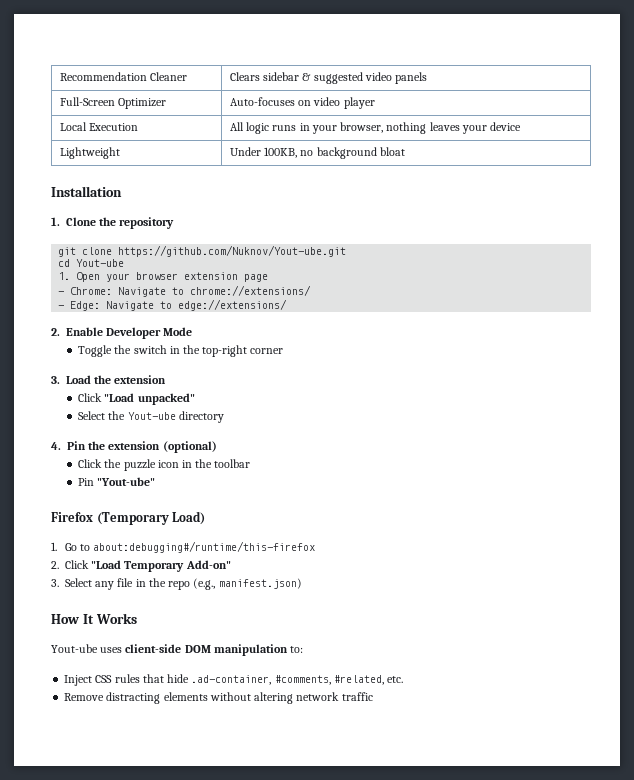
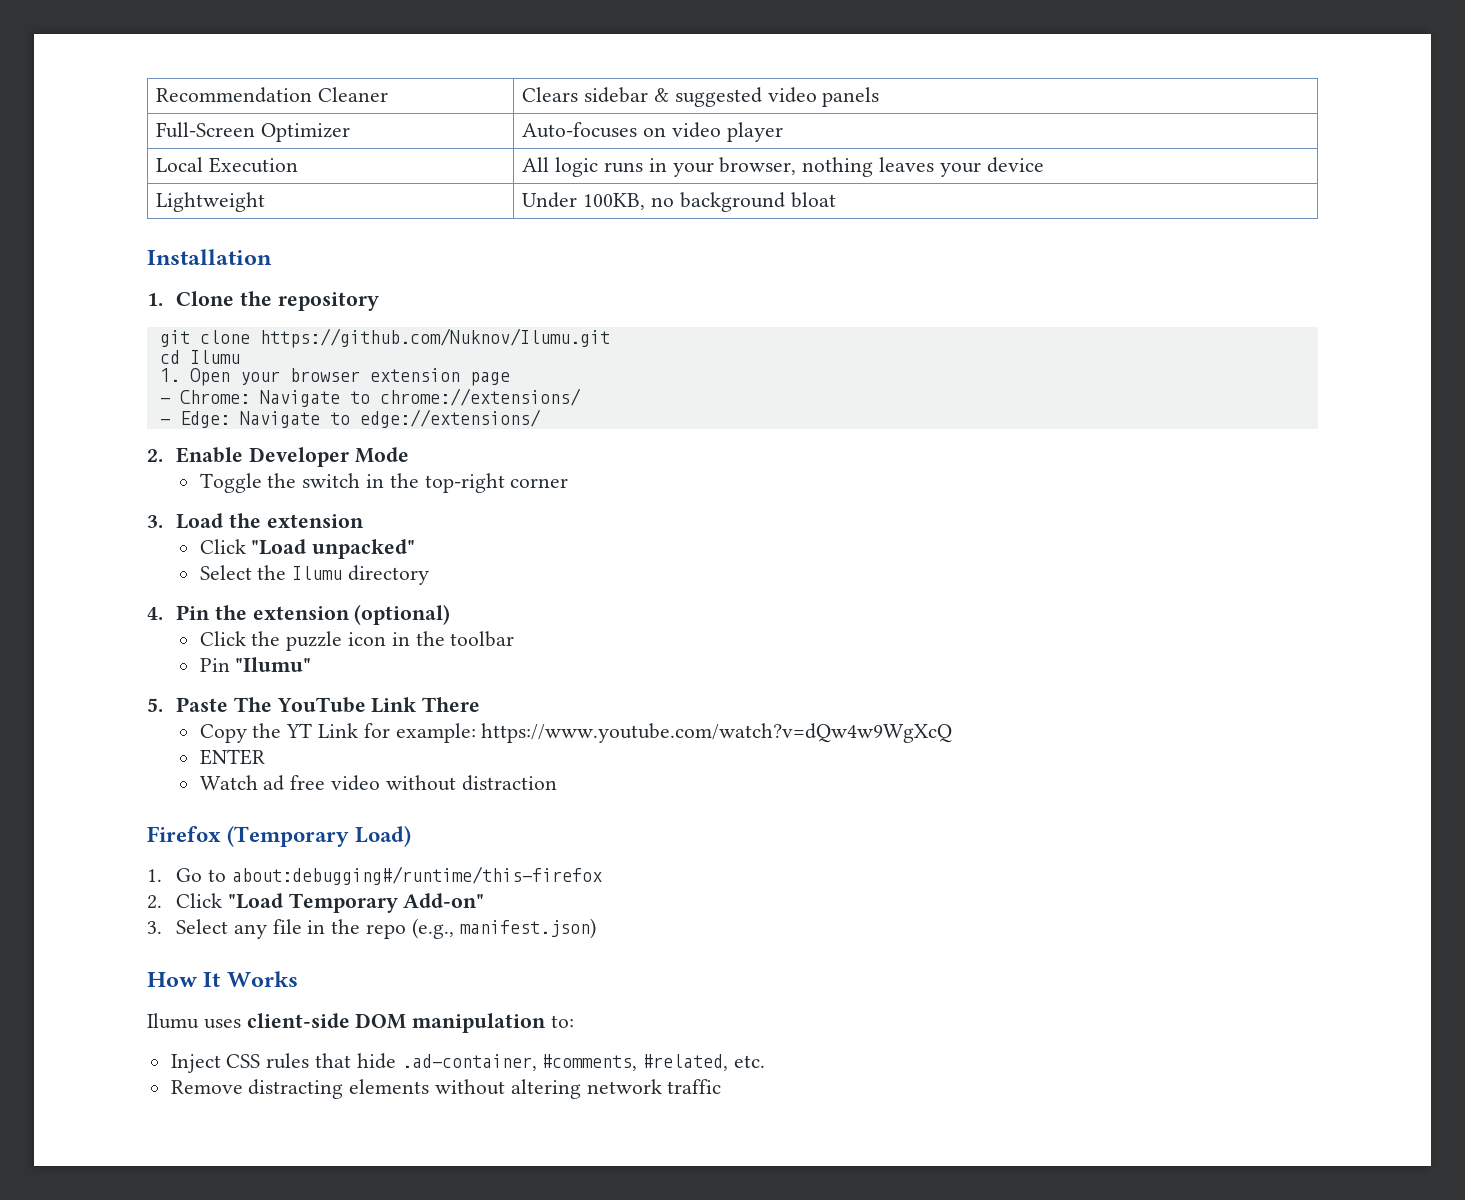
- git clone https://github.com/Nuknov/Yout-ube.git
+ git clone https://github.com/Nuknov/Ilumu.git
- cd Yout-ube
+ cd Ilumu
- Select the Yout-ube directory
+ Select the Ilumu directory
- Pin "Yout-ube"
+ Pin "Ilumu"
+ 5. Paste The YouTube Link There
+ Copy the YT Link for example: https://www.youtube.com/watch?v=dQw4w9WgXcQ
+ ENTER
+ Watch ad free video without distraction
- Yout-ube uses client-side DOM manipulation to:
+ Ilumu uses client-side DOM manipulation to:

